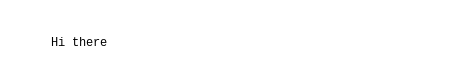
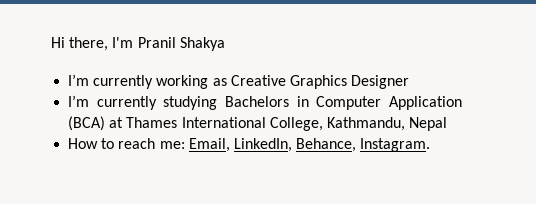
- Hi there
+ Hi there, I'm Pranil Shakya
+ I’m currently working as Creative Graphics Designer
+ I’m currently studying Bachelors in Computer Application (BCA) at Thames International College, Kathmandu, Nepal
+ How to reach me: Email, LinkedIn, Behance, Instagram.

